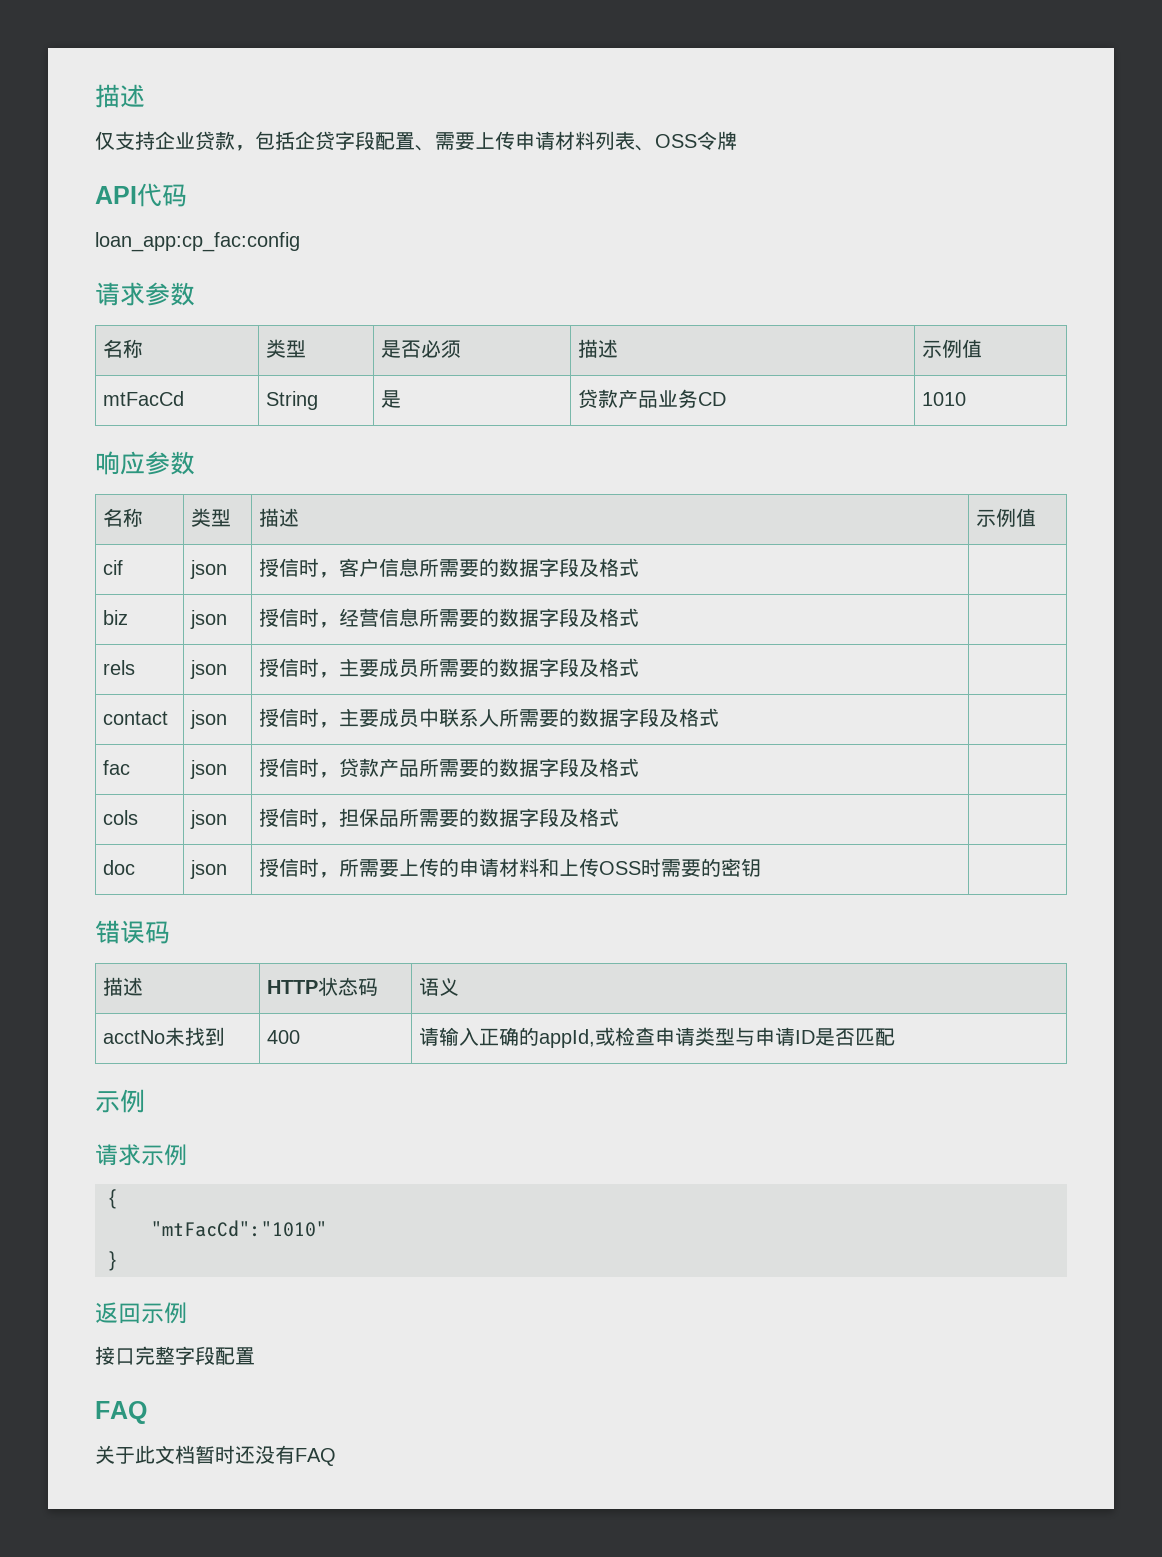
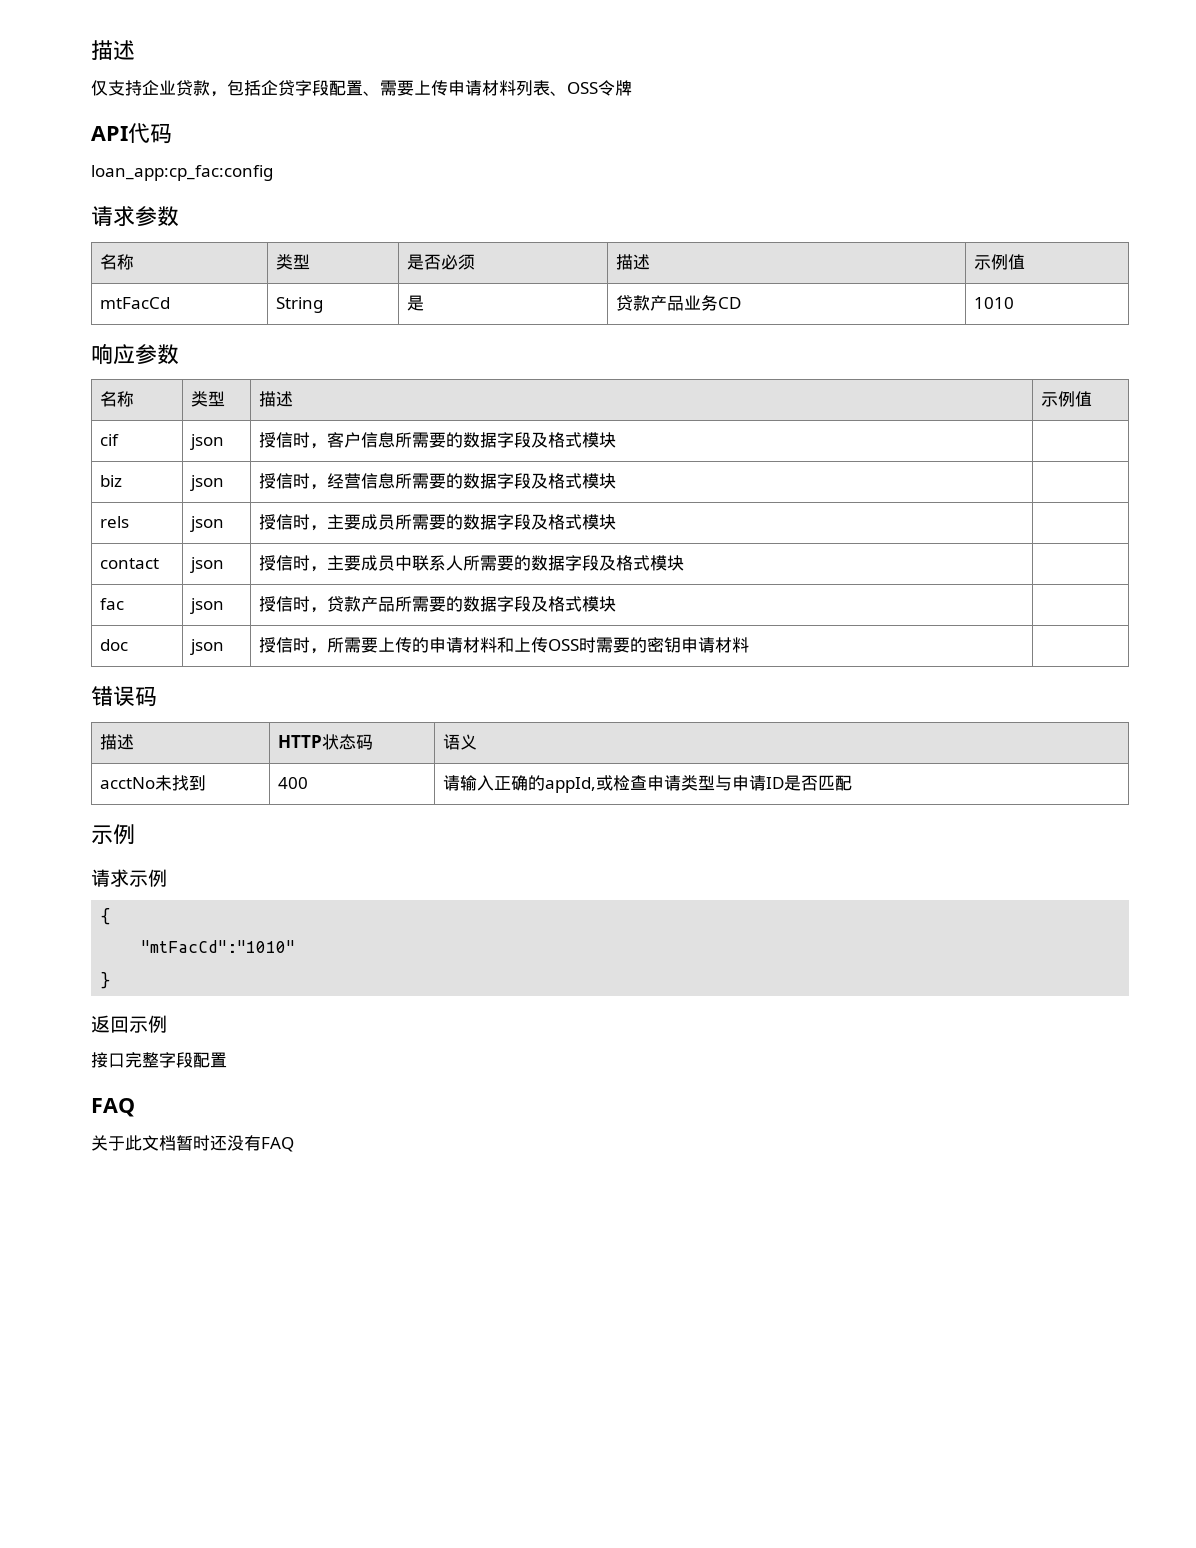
- cif | json | 授信时，客户信息所需要的数据字段及格式 |
+ cif | json | 授信时，客户信息所需要的数据字段及格式模块 |
- biz | json | 授信时，经营信息所需要的数据字段及格式 |
+ biz | json | 授信时，经营信息所需要的数据字段及格式模块 |
- rels | json | 授信时，主要成员所需要的数据字段及格式 |
+ rels | json | 授信时，主要成员所需要的数据字段及格式模块 |
- contact | json | 授信时，主要成员中联系人所需要的数据字段及格式 |
+ contact | json | 授信时，主要成员中联系人所需要的数据字段及格式模块 |
- fac | json | 授信时，贷款产品所需要的数据字段及格式 |
- cols | json | 授信时，担保品所需要的数据字段及格式 |
+ fac | json | 授信时，贷款产品所需要的数据字段及格式模块 |
- doc | json | 授信时，所需要上传的申请材料和上传OSS时需要的密钥 |
+ doc | json | 授信时，所需要上传的申请材料和上传OSS时需要的密钥申请材料 |

